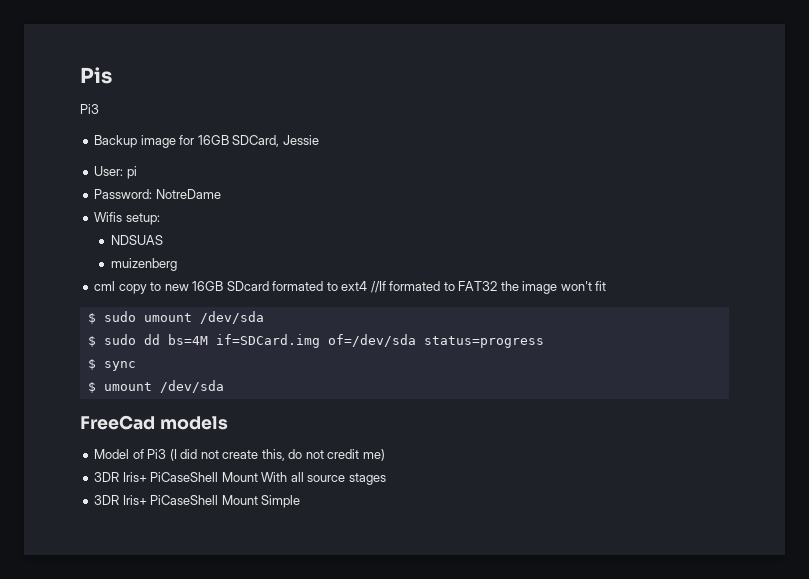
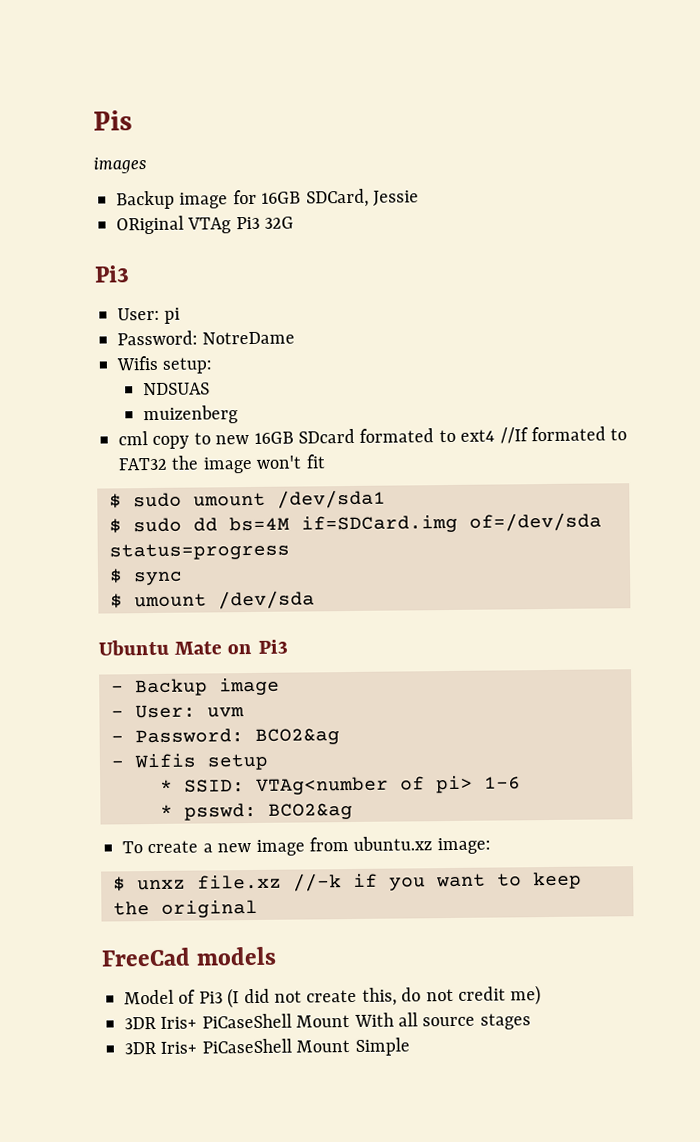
  Pis
- Pi3
+ images
+ ORiginal VTAg Pi3 32G
+ Pi3
- $ sudo umount /dev/sda
+ $ sudo umount /dev/sda1
+ Ubuntu Mate on Pi3
+ - Backup image
+ - User: uvm
+ - Password: BCO2&ag
+ - Wifis setup
+ * SSID: VTAg<number of pi> 1-6
+ * psswd: BCO2&ag
+ To create a new image from ubuntu.xz image:
+ $ unxz file.xz //-k if you want to keep the original

